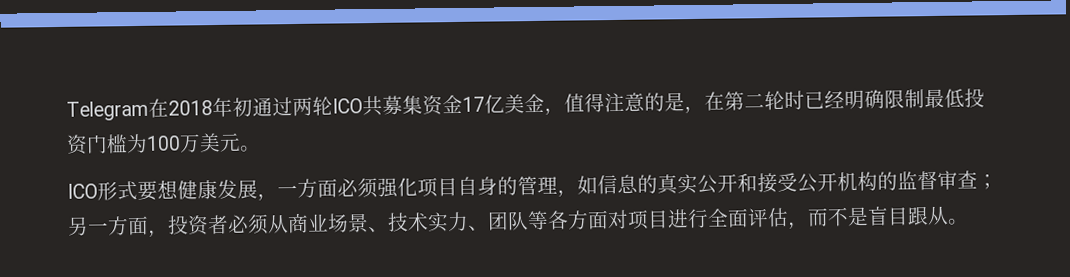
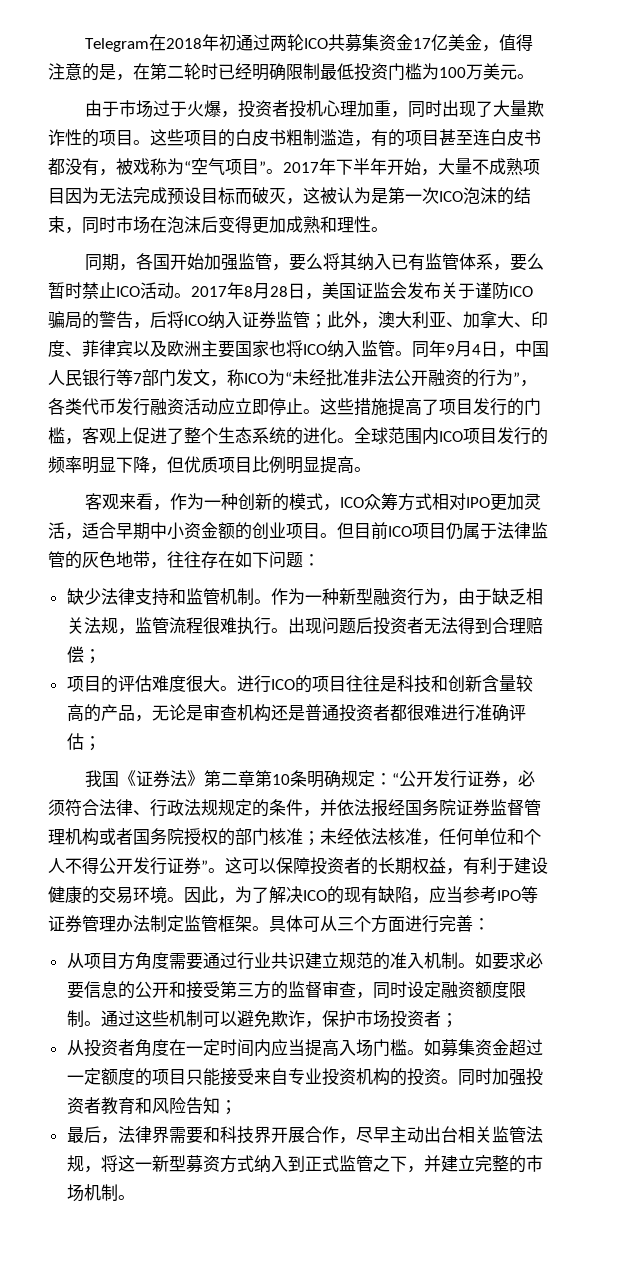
- ICO形式要想健康发展，一方面必须强化项目自身的管理，如信息的真实公开和接受公开机构的监督审查；另一方面，投资者必须从商业场景、技术实力、团队等各方面对项目进行全面评估，而不是盲目跟从。
+ 由于市场过于火爆，投资者投机心理加重，同时出现了大量欺诈性的项目。这些项目的白皮书粗制滥造，有的项目甚至连白皮书都没有，被戏称为“空气项目”。2017年下半年开始，大量不成熟项目因为无法完成预设目标而破灭，这被认为是第一次ICO泡沫的结束，同时市场在泡沫后变得更加成熟和理性。
+ 同期，各国开始加强监管，要么将其纳入已有监管体系，要么暂时禁止ICO活动。2017年8月28日，美国证监会发布关于谨防ICO骗局的警告，后将ICO纳入证券监管；此外，澳大利亚、加拿大、印度、菲律宾以及欧洲主要国家也将ICO纳入监管。同年9月4日，中国人民银行等7部门发文，称ICO为“未经批准非法公开融资的行为”，各类代币发行融资活动应立即停止。这些措施提高了项目发行的门槛，客观上促进了整个生态系统的进化。全球范围内ICO项目发行的频率明显下降，但优质项目比例明显提高。
+ 客观来看，作为一种创新的模式，ICO众筹方式相对IPO更加灵活，适合早期中小资金额的创业项目。但目前ICO项目仍属于法律监管的灰色地带，往往存在如下问题：
+ 缺少法律支持和监管机制。作为一种新型融资行为，由于缺乏相关法规，监管流程很难执行。出现问题后投资者无法得到合理赔偿；
+ 项目的评估难度很大。进行ICO的项目往往是科技和创新含量较高的产品，无论是审查机构还是普通投资者都很难进行准确评估；
+ 我国《证券法》第二章第10条明确规定：“公开发行证券，必须符合法律、行政法规规定的条件，并依法报经国务院证券监督管理机构或者国务院授权的部门核准；未经依法核准，任何单位和个人不得公开发行证券”。这可以保障投资者的长期权益，有利于建设健康的交易环境。因此，为了解决ICO的现有缺陷，应当参考IPO等证券管理办法制定监管框架。具体可从三个方面进行完善：
+ 从项目方角度需要通过行业共识建立规范的准入机制。如要求必要信息的公开和接受第三方的监督审查，同时设定融资额度限制。通过这些机制可以避免欺诈，保护市场投资者；
+ 从投资者角度在一定时间内应当提高入场门槛。如募集资金超过一定额度的项目只能接受来自专业投资机构的投资。同时加强投资者教育和风险告知；
+ 最后，法律界需要和科技界开展合作，尽早主动出台相关监管法规，将这一新型募资方式纳入到正式监管之下，并建立完整的市场机制。

